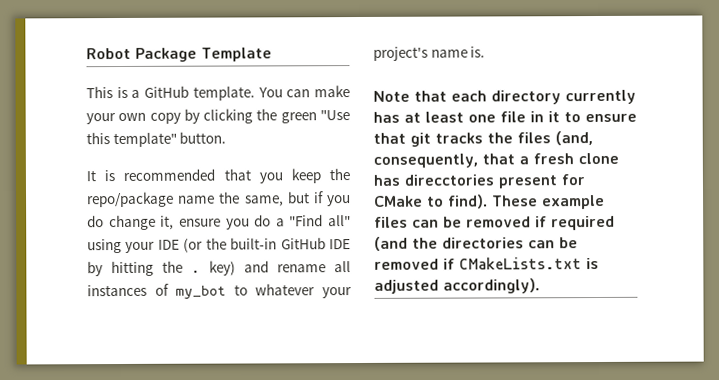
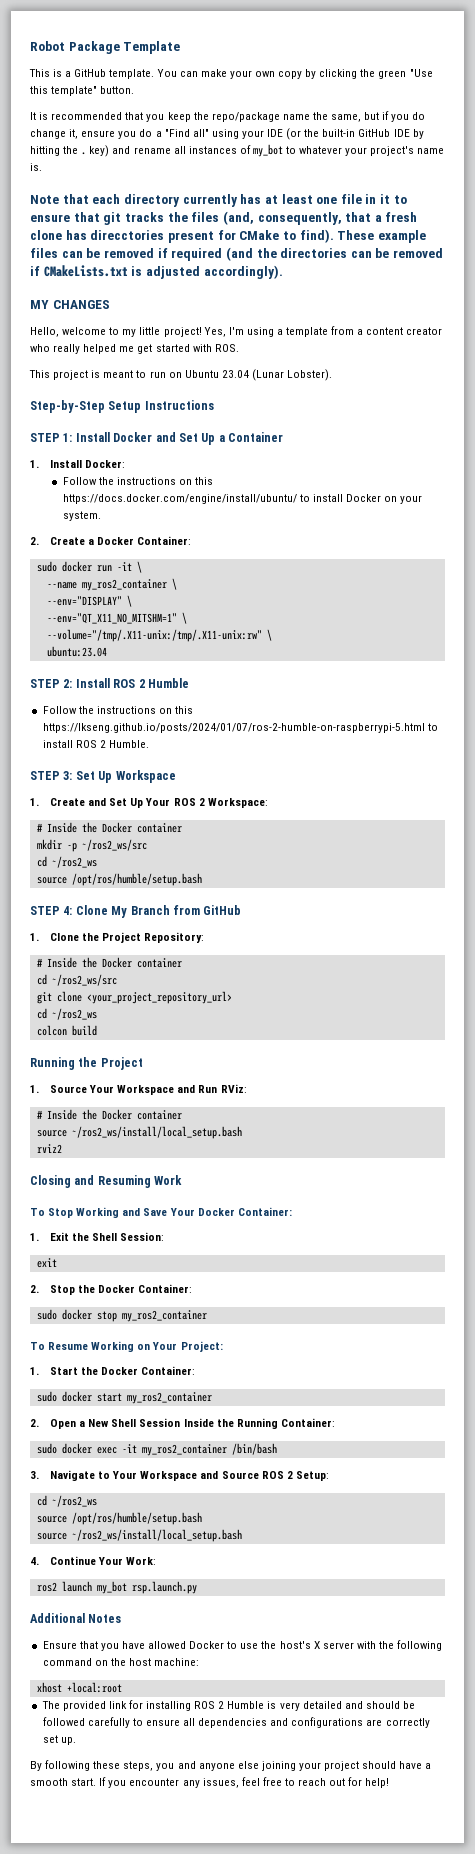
+ MY CHANGES
+ Hello, welcome to my little project! Yes, I'm using a template from a content creator who really helped me get started with ROS.
+ This project is meant to run on Ubuntu 23.04 (Lunar Lobster).
+ Step-by-Step Setup Instructions
+ STEP 1: Install Docker and Set Up a Container
+ 1. Install Docker:
+ Follow the instructions on this https://docs.docker.com/engine/install/ubuntu/ to install Docker on your system.
+ 2. Create a Docker Container:
+ sudo docker run -it \
+ --name my_ros2_container \
+ --env="DISPLAY" \
+ --env="QT_X11_NO_MITSHM=1" \
+ --volume="/tmp/.X11-unix:/tmp/.X11-unix:rw" \
+ ubuntu:23.04
+ STEP 2: Install ROS 2 Humble
+ Follow the instructions on this https://lkseng.github.io/posts/2024/01/07/ros-2-humble-on-raspberrypi-5.html to install ROS 2 Humble.
+ STEP 3: Set Up Workspace
+ 1. Create and Set Up Your ROS 2 Workspace:
+ # Inside the Docker container
+ mkdir -p ~/ros2_ws/src
+ cd ~/ros2_ws
+ source /opt/ros/humble/setup.bash
+ STEP 4: Clone My Branch from GitHub
+ 1. Clone the Project Repository:
+ # Inside the Docker container
+ cd ~/ros2_ws/src
+ git clone <your_project_repository_url>
+ cd ~/ros2_ws
+ colcon build
+ Running the Project
+ 1. Source Your Workspace and Run RViz:
+ # Inside the Docker container
+ source ~/ros2_ws/install/local_setup.bash
+ rviz2
+ Closing and Resuming Work
+ To Stop Working and Save Your Docker Container:
+ 1. Exit the Shell Session:
+ exit
+ 2. Stop the Docker Container:
+ sudo docker stop my_ros2_container
+ To Resume Working on Your Project:
+ 1. Start the Docker Container:
+ sudo docker start my_ros2_container
+ 2. Open a New Shell Session Inside the Running Container:
+ sudo docker exec -it my_ros2_container /bin/bash
+ 3. Navigate to Your Workspace and Source ROS 2 Setup:
+ cd ~/ros2_ws
+ source /opt/ros/humble/setup.bash
+ source ~/ros2_ws/install/local_setup.bash
+ 4. Continue Your Work:
+ ros2 launch my_bot rsp.launch.py
+ Additional Notes
+ Ensure that you have allowed Docker to use the host's X server with the following command on the host machine:
+ xhost +local:root
+ The provided link for installing ROS 2 Humble is very detailed and should be followed carefully to ensure all dependencies and configurations are correctly set up.
+ By following these steps, you and anyone else joining your project should have a smooth start. If you encounter any issues, feel free to reach out for help!

